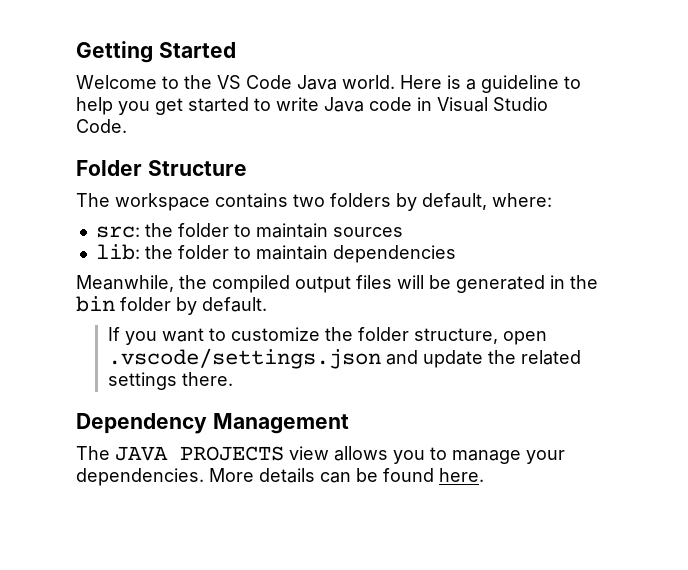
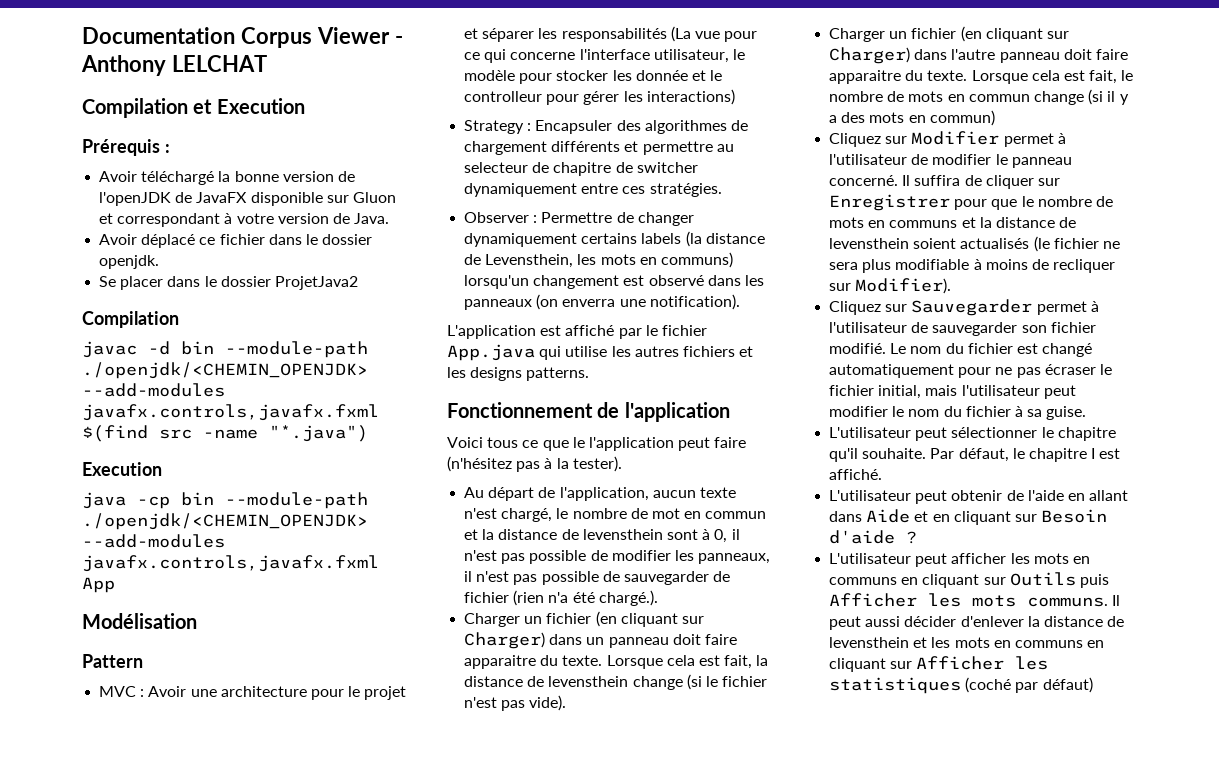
- Getting Started
- Welcome to the VS Code Java world. Here is a guideline to help you get started to write Java code in Visual Studio Code.
- Folder Structure
- The workspace contains two folders by default, where:
- src: the folder to maintain sources
- lib: the folder to maintain dependencies
- Meanwhile, the compiled output files will be generated in the bin folder by default.
- If you want to customize the folder structure, open .vscode/settings.json and update the related settings there.
- Dependency Management
- The JAVA PROJECTS view allows you to manage your dependencies. More details can be found here.
+ Documentation Corpus Viewer - Anthony LELCHAT
+ Compilation et Execution
+ Prérequis :
+ Avoir téléchargé la bonne version de l'openJDK de JavaFX disponible sur Gluon et correspondant à votre version de Java.
+ Avoir déplacé ce fichier dans le dossier openjdk.
+ Se placer dans le dossier ProjetJava2
+ Compilation
+ javac -d bin --module-path ./openjdk/<CHEMIN_OPENJDK> --add-modules javafx.controls,javafx.fxml $(find src -name "*.java")
+ Execution
+ java -cp bin --module-path ./openjdk/<CHEMIN_OPENJDK> --add-modules javafx.controls,javafx.fxml App
+ Modélisation
+ Pattern
+ MVC : Avoir une architecture pour le projet et séparer les responsabilités (La vue pour ce qui concerne l'interface utilisateur, le modèle pour stocker les donnée et le controlleur pour gérer les interactions)
+ Strategy : Encapsuler des algorithmes de chargement différents et permettre au selecteur de chapitre de switcher dynamiquement entre ces stratégies.
+ Observer : Permettre de changer dynamiquement certains labels (la distance de Levensthein, les mots en communs) lorsqu'un changement est observé dans les panneaux (on enverra une notification).
+ L'application est affiché par le fichier App.java qui utilise les autres fichiers et les designs patterns.
+ Fonctionnement de l'application
+ Voici tous ce que le l'application peut faire (n'hésitez pas à la tester).
+ Au départ de l'application, aucun texte n'est chargé, le nombre de mot en commun et la distance de levensthein sont à 0, il n'est pas possible de modifier les panneaux, il n'est pas possible de sauvegarder de fichier (rien n'a été chargé.).
+ Charger un fichier (en cliquant sur Charger) dans un panneau doit faire apparaitre du texte. Lorsque cela est fait, la distance de levensthein change (si le fichier n'est pas vide).
+ Charger un fichier (en cliquant sur Charger) dans l'autre panneau doit faire apparaitre du texte. Lorsque cela est fait, le nombre de mots en commun change (si il y a des mots en commun)
+ Cliquez sur Modifier permet à l'utilisateur de modifier le panneau concerné. Il suffira de cliquer sur Enregistrer pour que le nombre de mots en communs et la distance de levensthein soient actualisés (le fichier ne sera plus modifiable à moins de recliquer sur Modifier).
+ Cliquez sur Sauvegarder permet à l'utilisateur de sauvegarder son fichier modifié. Le nom du fichier est changé automatiquement pour ne pas écraser le fichier initial, mais l'utilisateur peut modifier le nom du fichier à sa guise.
+ L'utilisateur peut sélectionner le chapitre qu'il souhaite. Par défaut, le chapitre I est affiché.
+ L'utilisateur peut obtenir de l'aide en allant dans Aide et en cliquant sur Besoin d'aide ?
+ L'utilisateur peut afficher les mots en communs en cliquant sur Outils puis Afficher les mots communs. Il peut aussi décider d'enlever la distance de levensthein et les mots en communs en cliquant sur Afficher les statistiques (coché par défaut)

